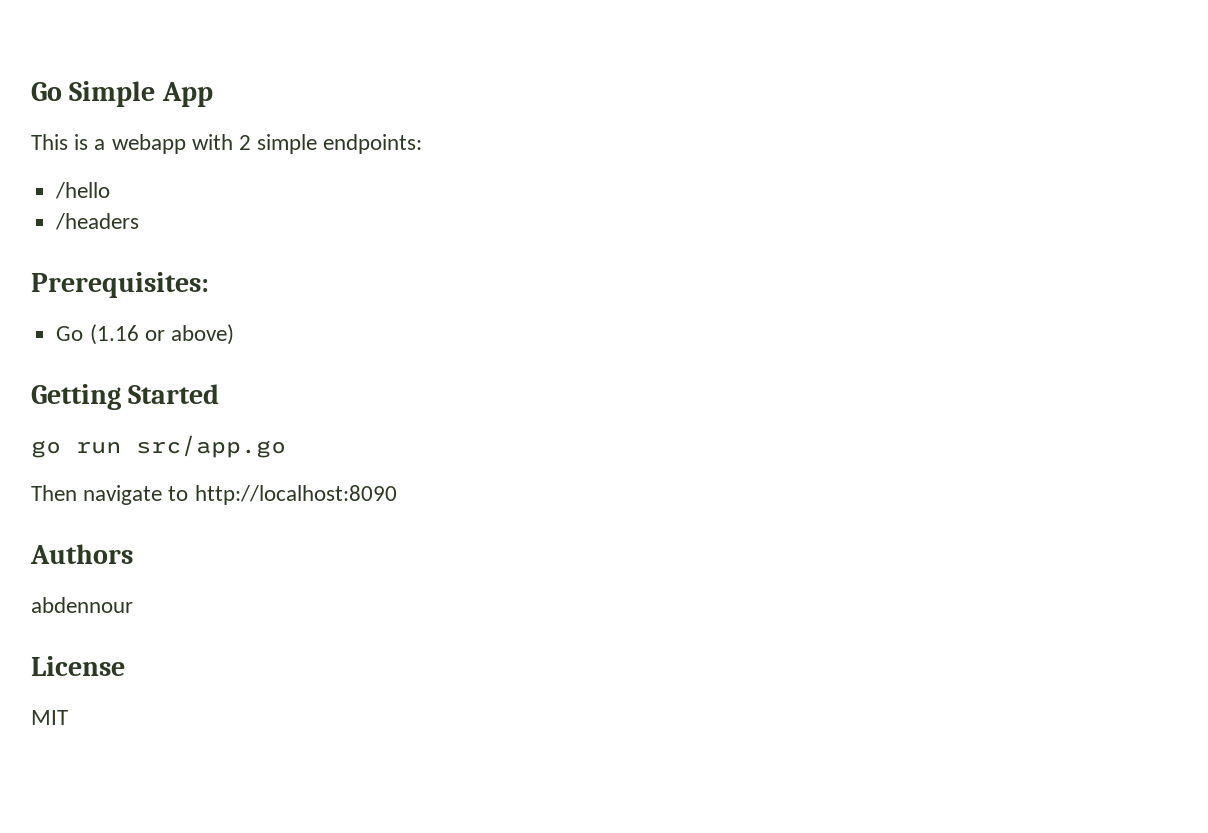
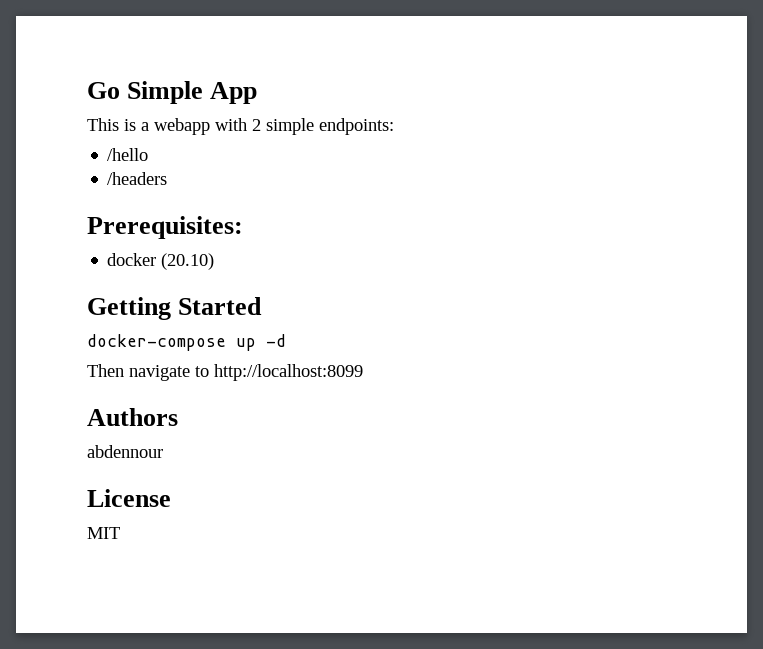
- Go (1.16 or above)
+ docker (20.10)
- go run src/app.go
+ docker-compose up -d
- Then navigate to http://localhost:8090
+ Then navigate to http://localhost:8099

